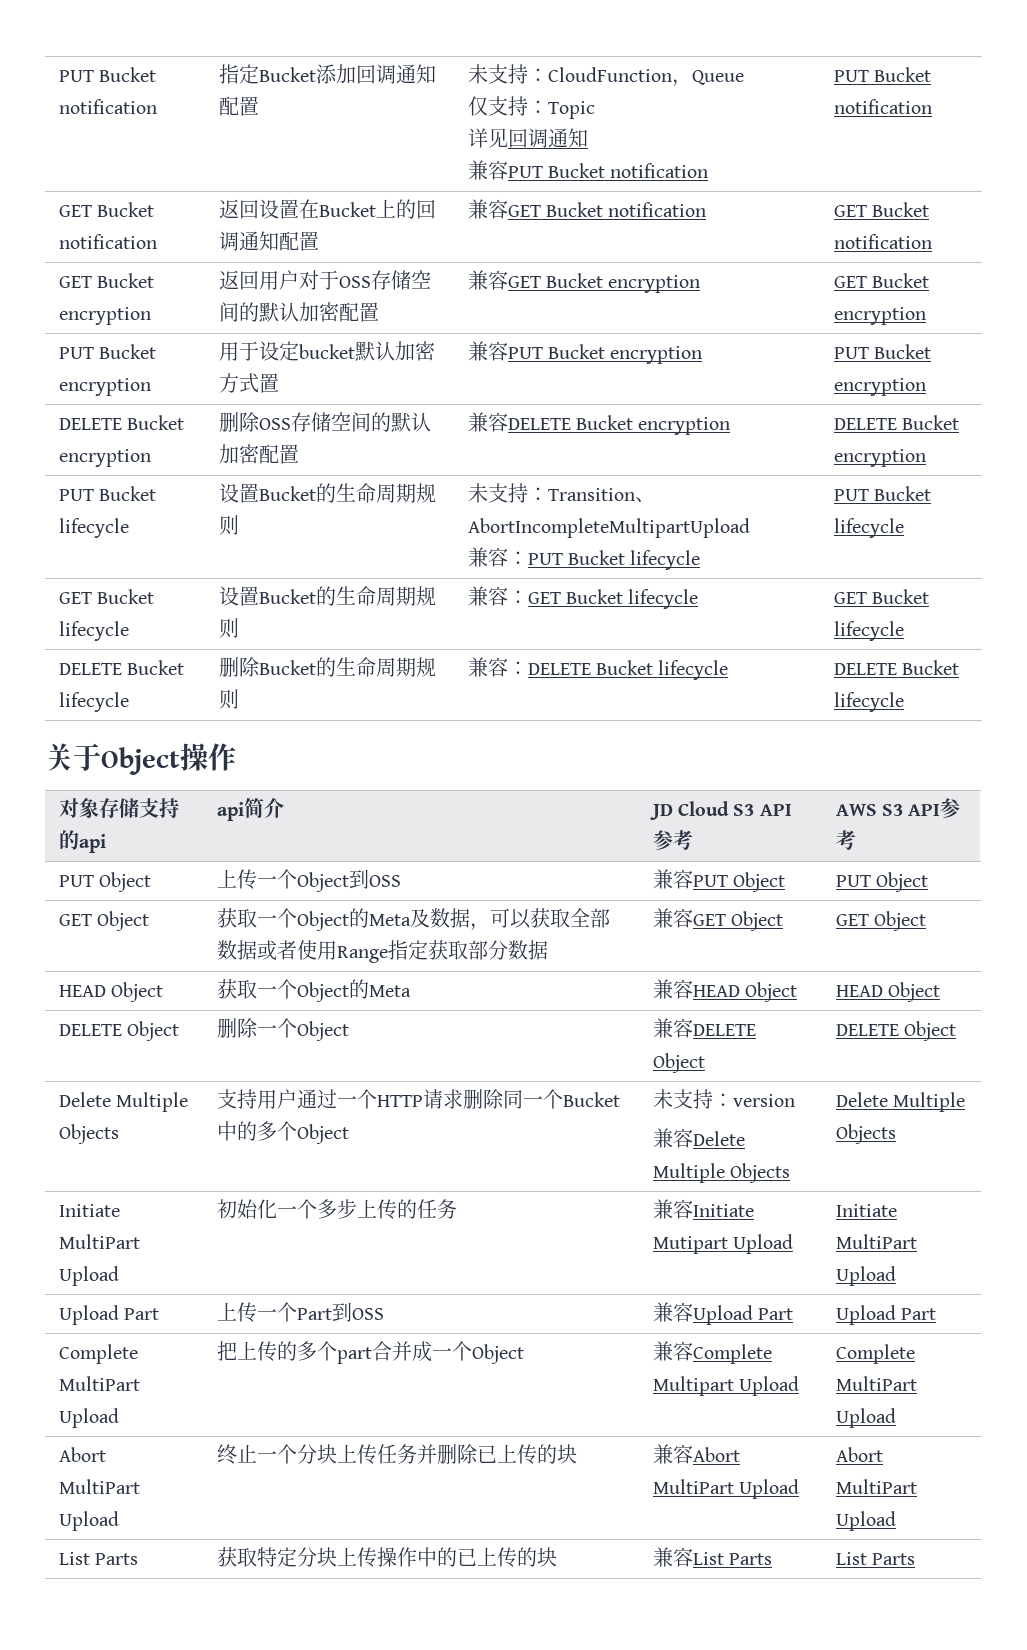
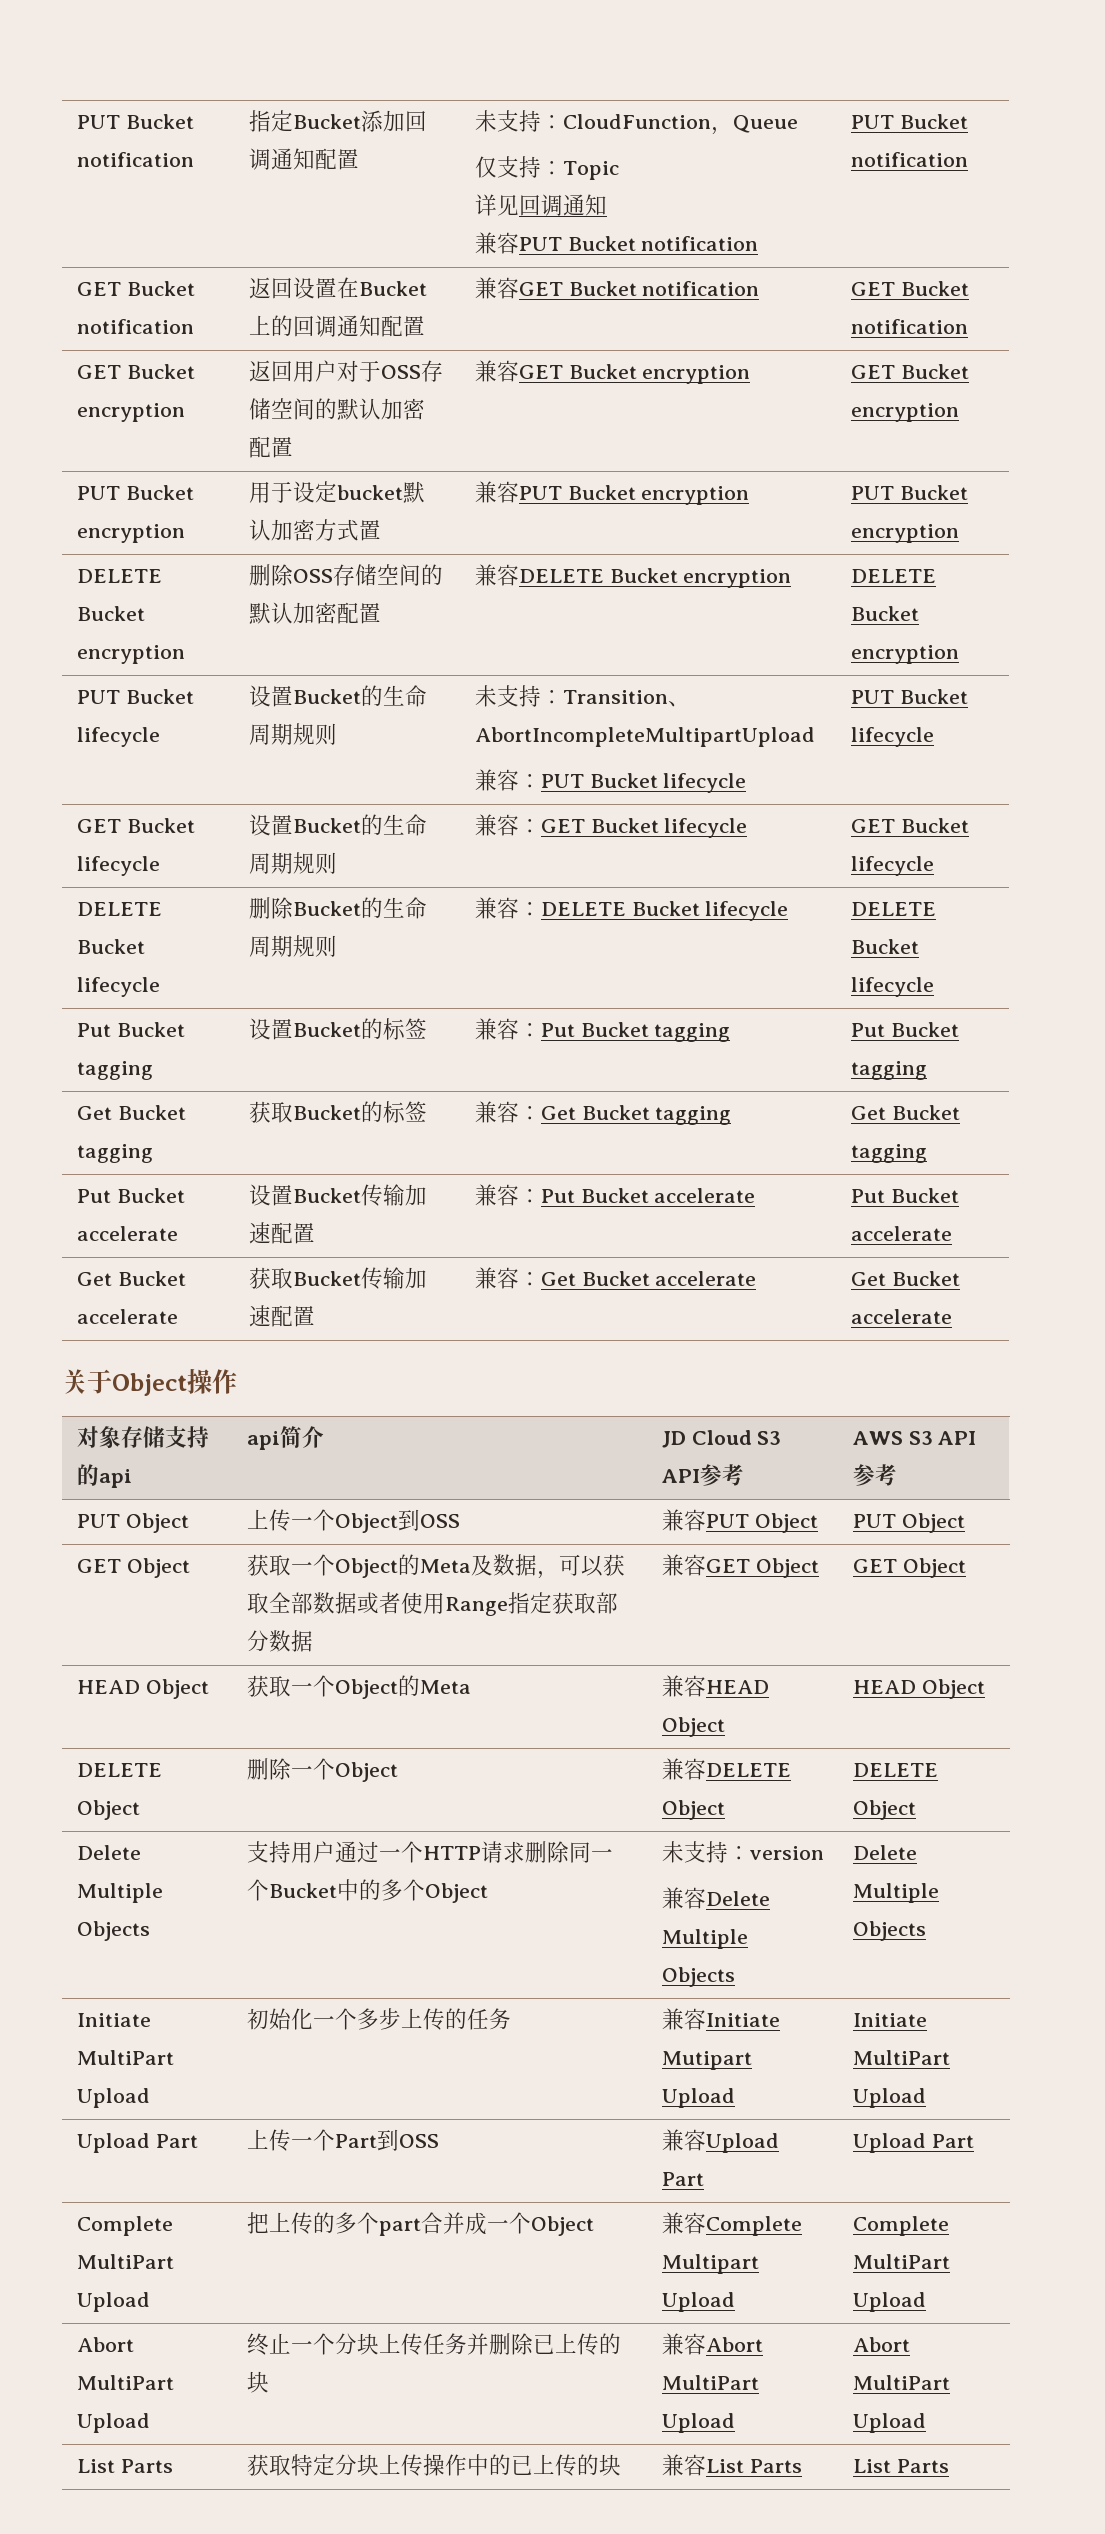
+ Put Bucket tagging | 设置Bucket的标签 | 兼容：Put Bucket tagging | Put Bucket tagging
+ Get Bucket tagging | 获取Bucket的标签 | 兼容：Get Bucket tagging | Get Bucket tagging
+ Put Bucket accelerate | 设置Bucket传输加速配置 | 兼容：Put Bucket accelerate | Put Bucket accelerate
+ Get Bucket accelerate | 获取Bucket传输加速配置 | 兼容：Get Bucket accelerate | Get Bucket accelerate

